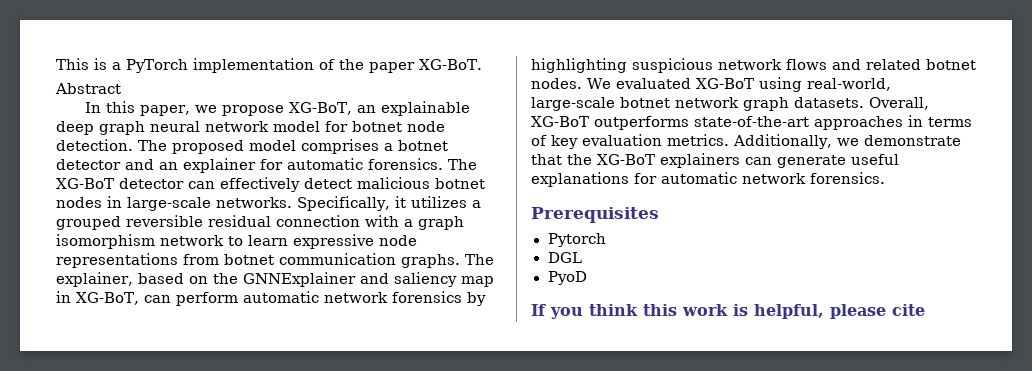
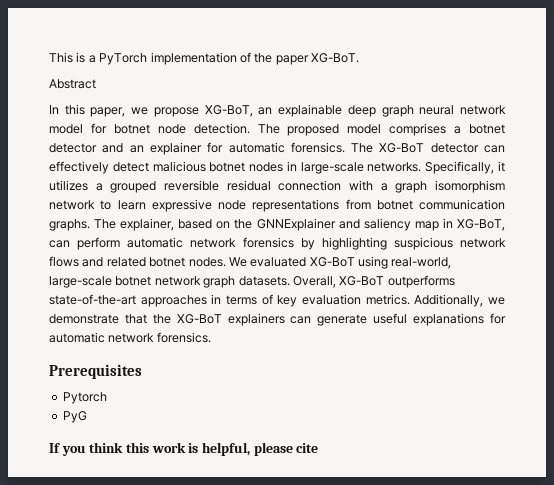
- DGL
- PyoD
+ PyG

